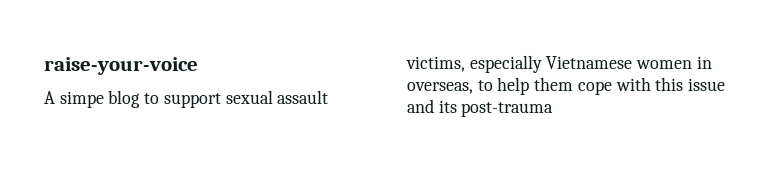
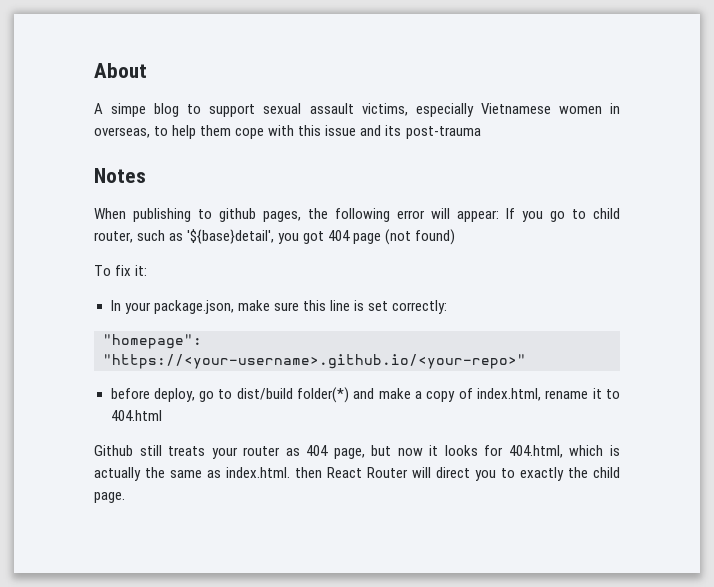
- raise-your-voice
+ About
+ Notes
+ When publishing to github pages, the following error will appear: If you go to child router, such as '${base}detail', you got 404 page (not found)
+ To fix it:
+ In your package.json, make sure this line is set correctly:
+ "homepage": "https://<your-username>.github.io/<your-repo>"
+ before deploy, go to dist/build folder(*) and make a copy of index.html, rename it to 404.html
+ Github still treats your router as 404 page, but now it looks for 404.html, which is actually the same as index.html. then React Router will direct you to exactly the child page.

